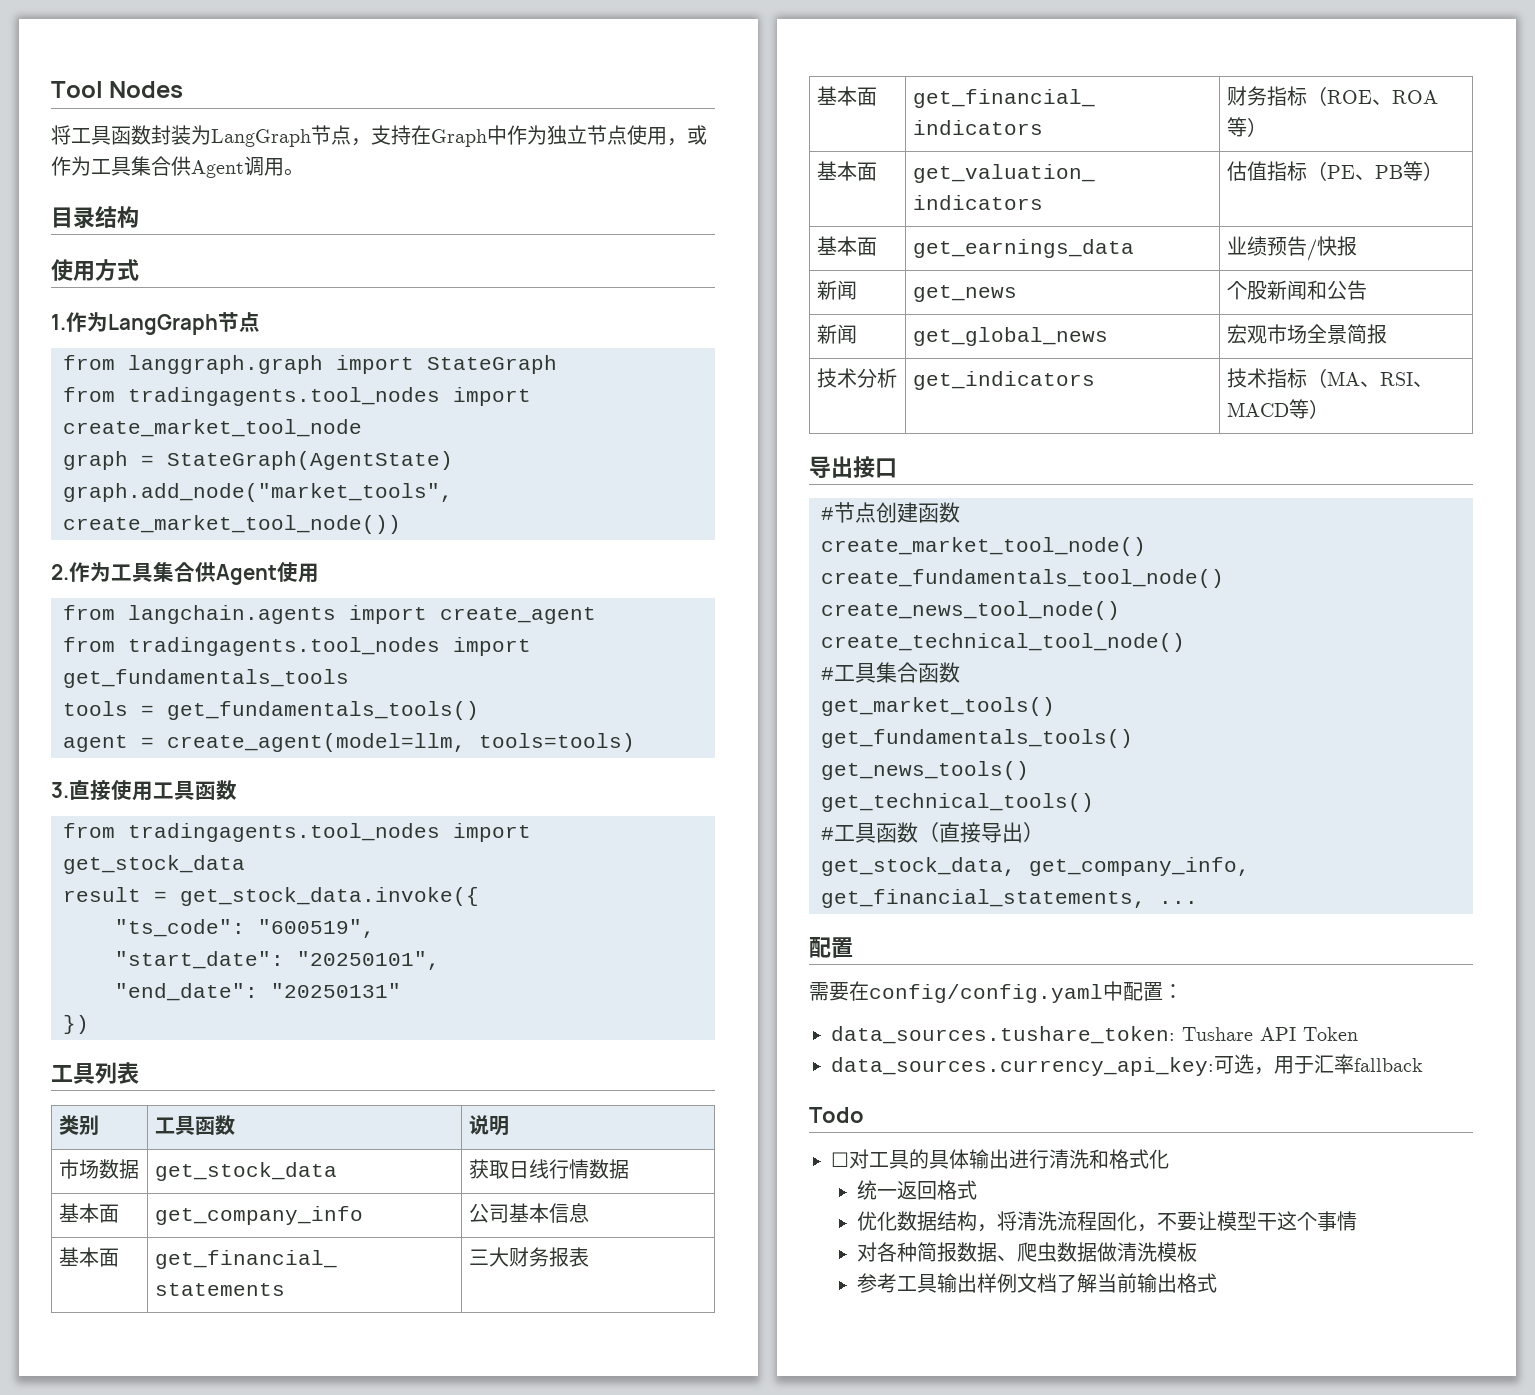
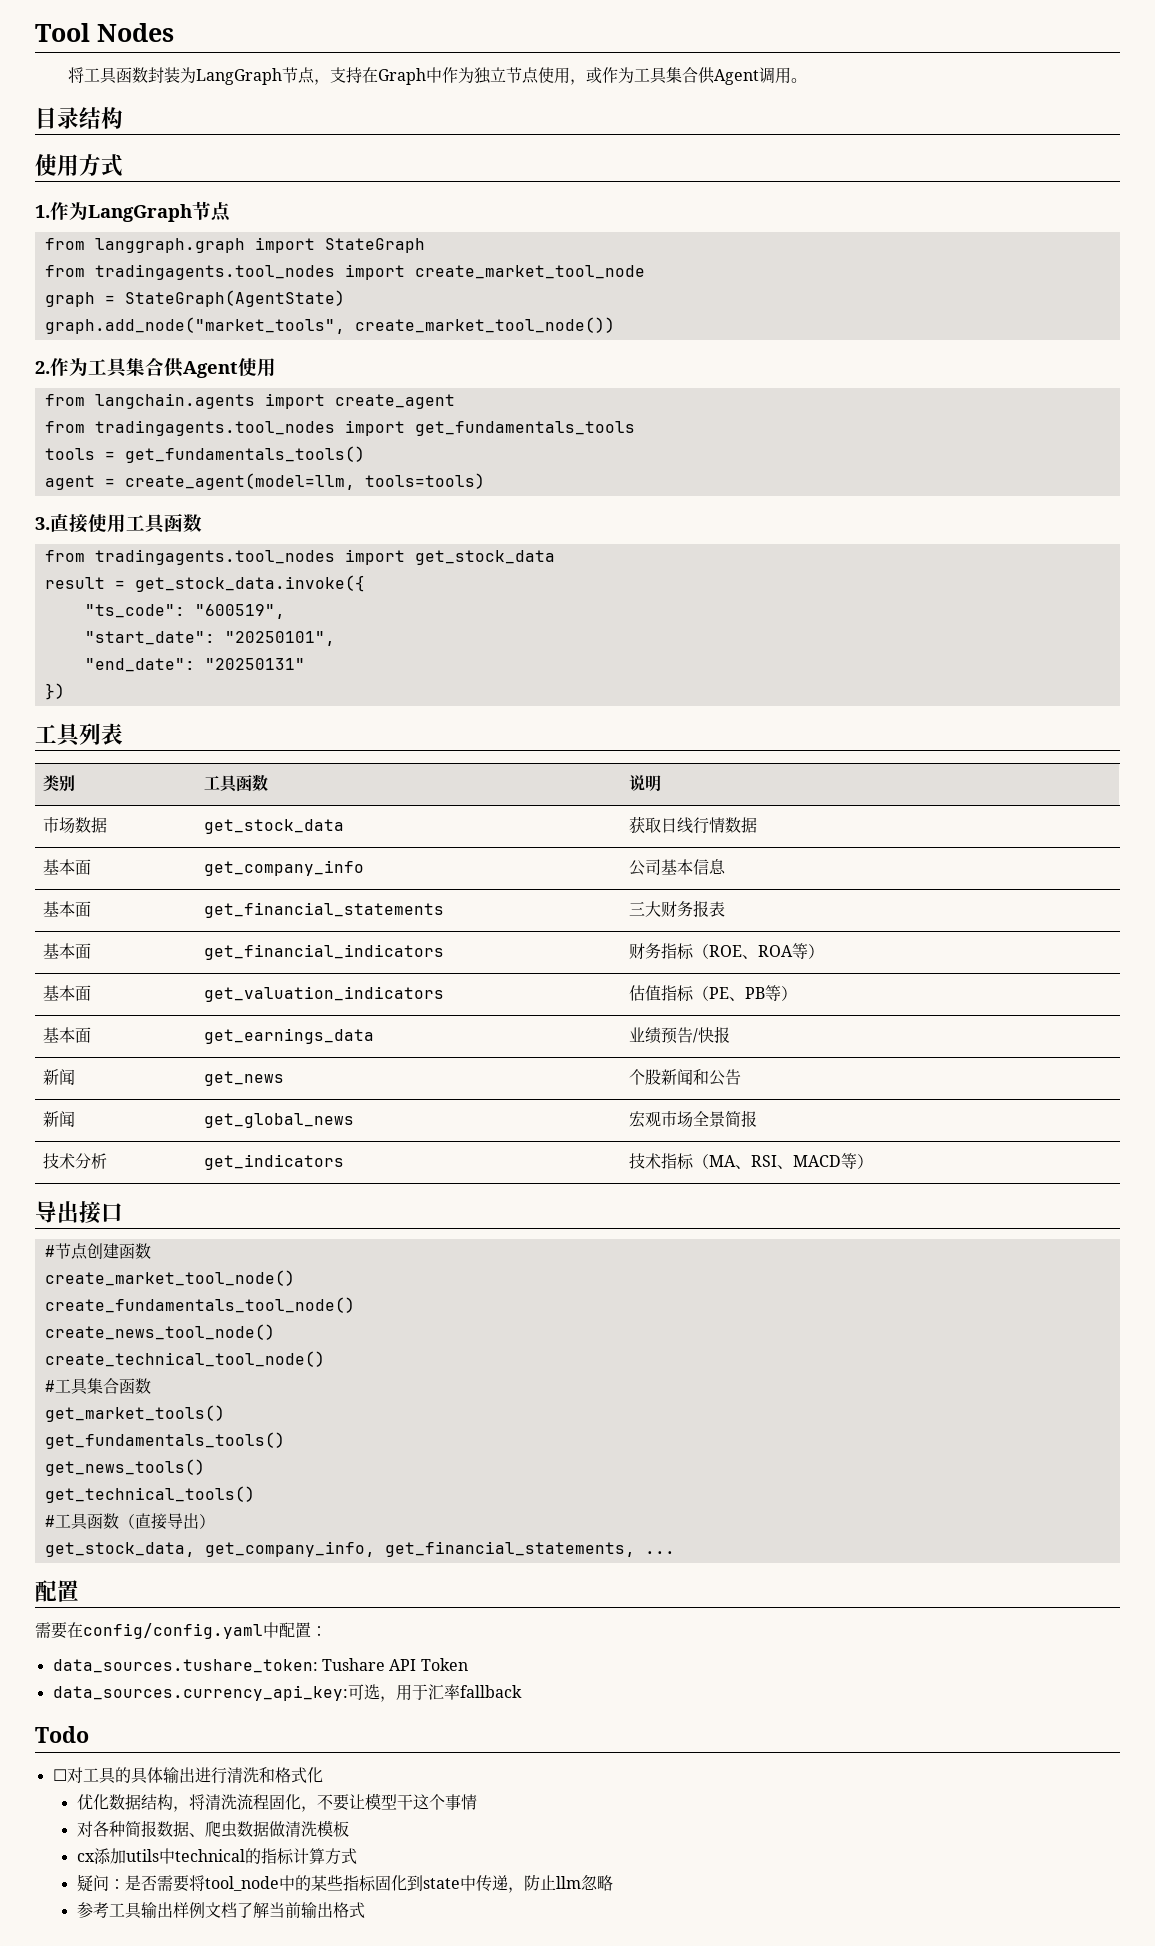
- 统一返回格式
+ cx添加utils中technical的指标计算方式
+ 疑问：是否需要将tool_node中的某些指标固化到state中传递，防止llm忽略

